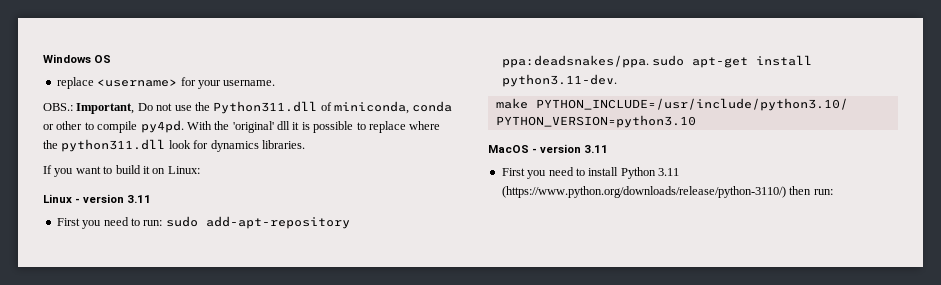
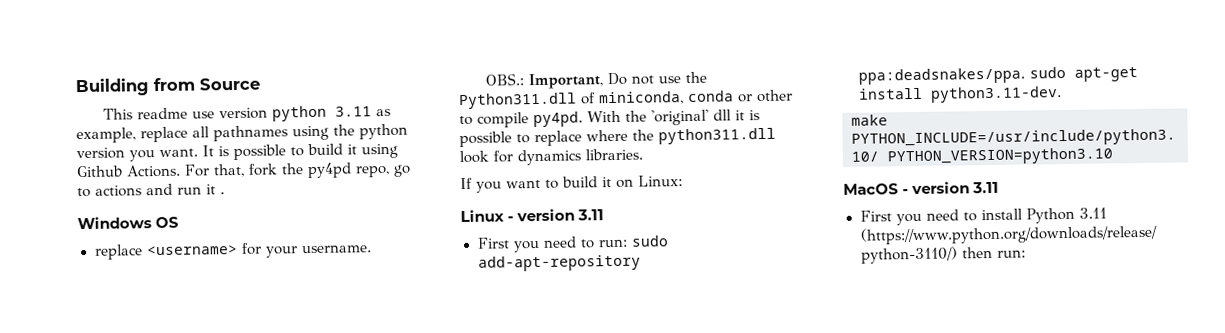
+ Building from Source
+ This readme use version python 3.11 as example, replace all pathnames using the python version you want. It is possible to build it using Github Actions. For that, fork the py4pd repo, go to actions and run it .

